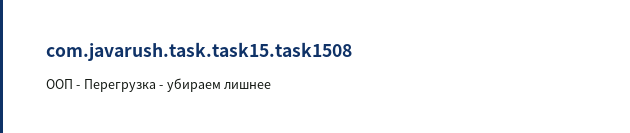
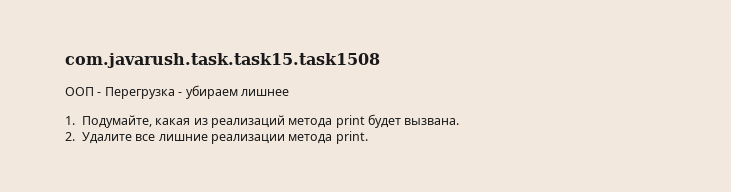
+ 1. Подумайте, какая из реализаций метода print будет вызвана.
+ 2. Удалите все лишние реализации метода print.

